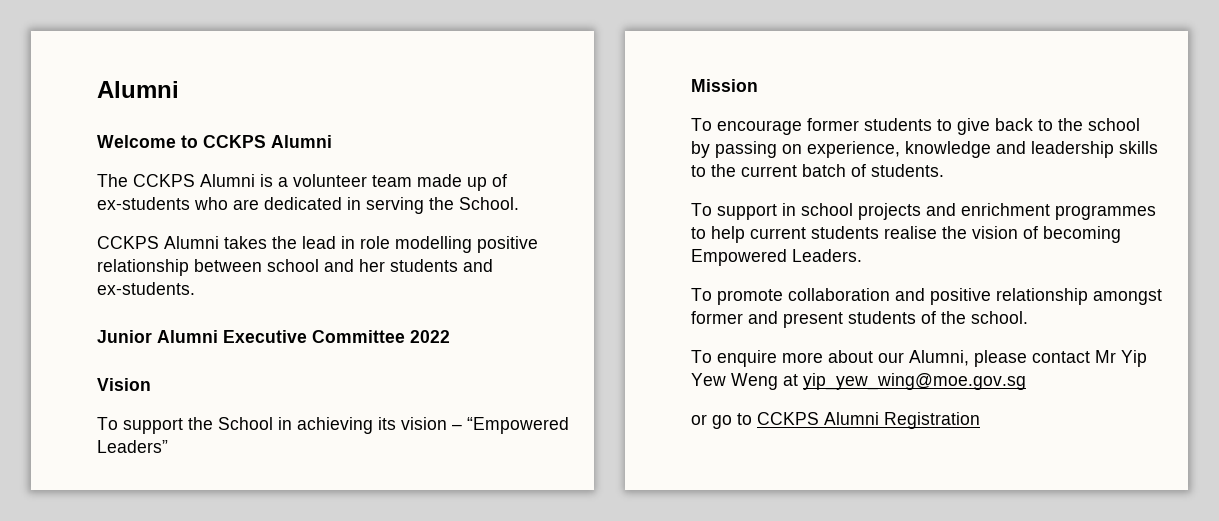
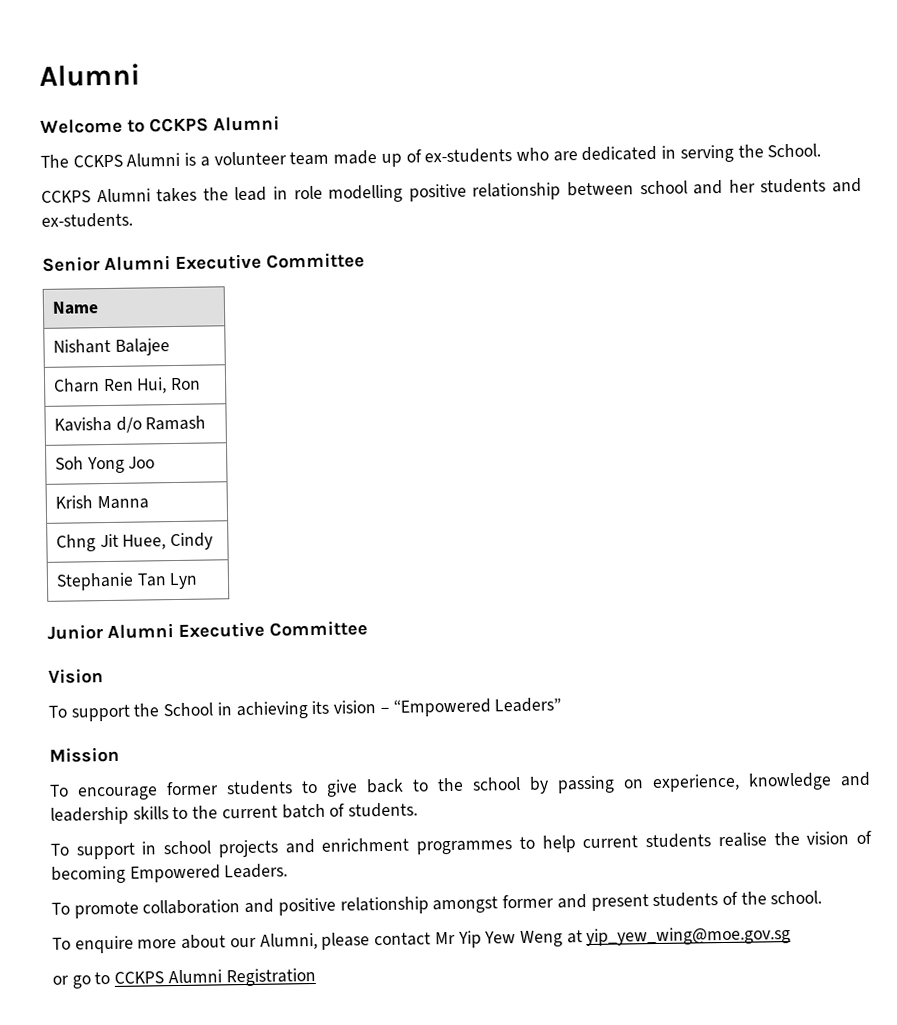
+ Senior Alumni Executive Committee
+ Name
+ Nishant Balajee
+ Charn Ren Hui, Ron
+ Kavisha d/o Ramash
+ Soh Yong Joo
+ Krish Manna
+ Chng Jit Huee, Cindy
+ Stephanie Tan Lyn
- Junior Alumni Executive Committee 2022
+ Junior Alumni Executive Committee

